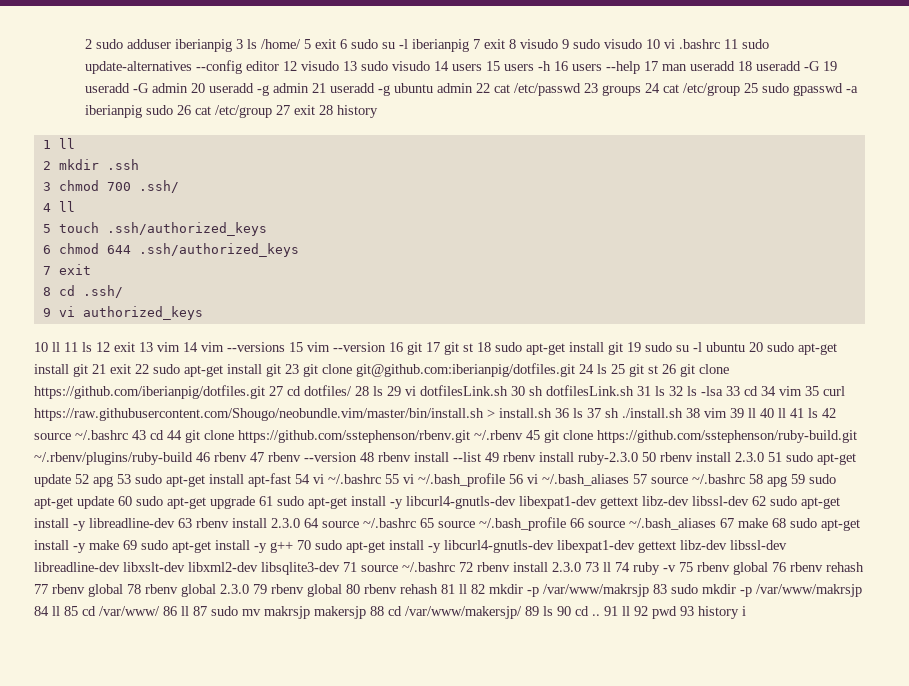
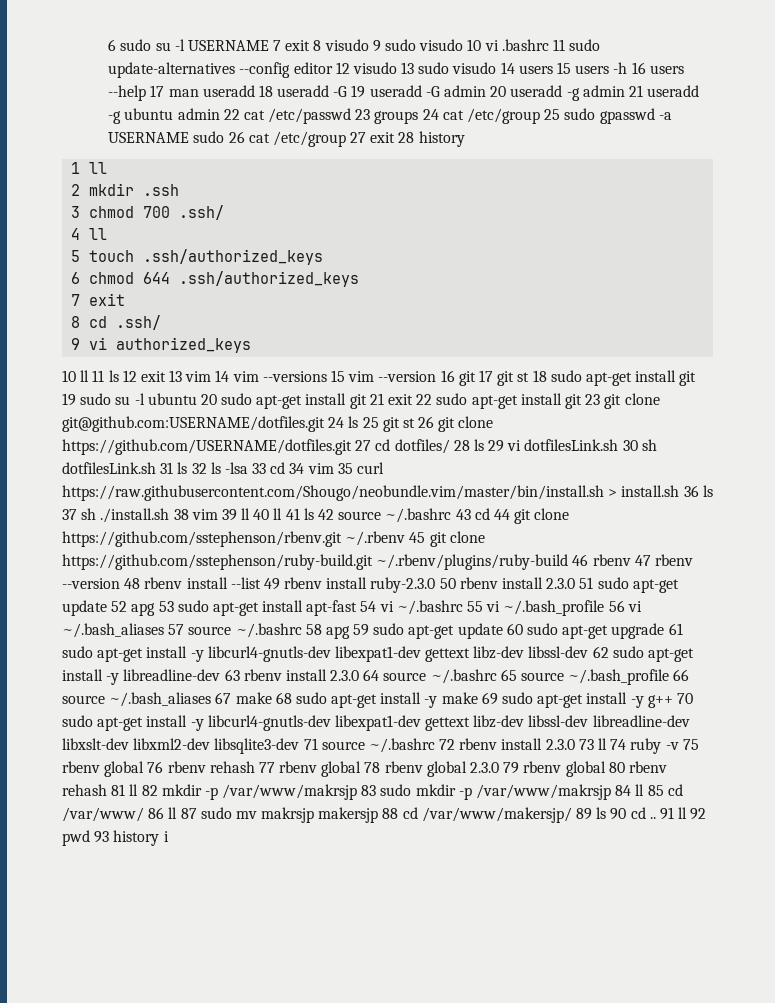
- 2 sudo adduser iberianpig 3 ls /home/ 5 exit 6 sudo su -l iberianpig 7 exit 8 visudo 9 sudo visudo 10 vi .bashrc 11 sudo update-alternatives --config editor 12 visudo 13 sudo visudo 14 users 15 users -h 16 users --help 17 man useradd 18 useradd -G 19 useradd -G admin 20 useradd -g admin 21 useradd -g ubuntu admin 22 cat /etc/passwd 23 groups 24 cat /etc/group 25 sudo gpasswd -a iberianpig sudo 26 cat /etc/group 27 exit 28 history
+ 6 sudo su -l USERNAME 7 exit 8 visudo 9 sudo visudo 10 vi .bashrc 11 sudo update-alternatives --config editor 12 visudo 13 sudo visudo 14 users 15 users -h 16 users --help 17 man useradd 18 useradd -G 19 useradd -G admin 20 useradd -g admin 21 useradd -g ubuntu admin 22 cat /etc/passwd 23 groups 24 cat /etc/group 25 sudo gpasswd -a USERNAME sudo 26 cat /etc/group 27 exit 28 history
- 10 ll 11 ls 12 exit 13 vim 14 vim --versions 15 vim --version 16 git 17 git st 18 sudo apt-get install git 19 sudo su -l ubuntu 20 sudo apt-get install git 21 exit 22 sudo apt-get install git 23 git clone git@github.com:iberianpig/dotfiles.git 24 ls 25 git st 26 git clone https://github.com/iberianpig/dotfiles.git 27 cd dotfiles/ 28 ls 29 vi dotfilesLink.sh 30 sh dotfilesLink.sh 31 ls 32 ls -lsa 33 cd 34 vim 35 curl https://raw.githubusercontent.com/Shougo/neobundle.vim/master/bin/install.sh > install.sh 36 ls 37 sh ./install.sh 38 vim 39 ll 40 ll 41 ls 42 source ~/.bashrc 43 cd 44 git clone https://github.com/sstephenson/rbenv.git ~/.rbenv 45 git clone https://github.com/sstephenson/ruby-build.git ~/.rbenv/plugins/ruby-build 46 rbenv 47 rbenv --version 48 rbenv install --list 49 rbenv install ruby-2.3.0 50 rbenv install 2.3.0 51 sudo apt-get update 52 apg 53 sudo apt-get install apt-fast 54 vi ~/.bashrc 55 vi ~/.bash_profile 56 vi ~/.bash_aliases 57 source ~/.bashrc 58 apg 59 sudo apt-get update 60 sudo apt-get upgrade 61 sudo apt-get install -y libcurl4-gnutls-dev libexpat1-dev gettext libz-dev libssl-dev 62 sudo apt-get install -y libreadline-dev 63 rbenv install 2.3.0 64 source ~/.bashrc 65 source ~/.bash_profile 66 source ~/.bash_aliases 67 make 68 sudo apt-get install -y make 69 sudo apt-get install -y g++ 70 sudo apt-get install -y libcurl4-gnutls-dev libexpat1-dev gettext libz-dev libssl-dev libreadline-dev libxslt-dev libxml2-dev libsqlite3-dev 71 source ~/.bashrc 72 rbenv install 2.3.0 73 ll 74 ruby -v 75 rbenv global 76 rbenv rehash 77 rbenv global 78 rbenv global 2.3.0 79 rbenv global 80 rbenv rehash 81 ll 82 mkdir -p /var/www/makrsjp 83 sudo mkdir -p /var/www/makrsjp 84 ll 85 cd /var/www/ 86 ll 87 sudo mv makrsjp makersjp 88 cd /var/www/makersjp/ 89 ls 90 cd ..
+ 10 ll 11 ls 12 exit 13 vim 14 vim --versions 15 vim --version 16 git 17 git st 18 sudo apt-get install git 19 sudo su -l ubuntu 20 sudo apt-get install git 21 exit 22 sudo apt-get install git 23 git clone git@github.com:USERNAME/dotfiles.git 24 ls 25 git st 26 git clone https://github.com/USERNAME/dotfiles.git 27 cd dotfiles/ 28 ls 29 vi dotfilesLink.sh 30 sh dotfilesLink.sh 31 ls 32 ls -lsa 33 cd 34 vim 35 curl https://raw.githubusercontent.com/Shougo/neobundle.vim/master/bin/install.sh > install.sh 36 ls 37 sh ./install.sh 38 vim 39 ll 40 ll 41 ls 42 source ~/.bashrc 43 cd 44 git clone https://github.com/sstephenson/rbenv.git ~/.rbenv 45 git clone https://github.com/sstephenson/ruby-build.git ~/.rbenv/plugins/ruby-build 46 rbenv 47 rbenv --version 48 rbenv install --list 49 rbenv install ruby-2.3.0 50 rbenv install 2.3.0 51 sudo apt-get update 52 apg 53 sudo apt-get install apt-fast 54 vi ~/.bashrc 55 vi ~/.bash_profile 56 vi ~/.bash_aliases 57 source ~/.bashrc 58 apg 59 sudo apt-get update 60 sudo apt-get upgrade 61 sudo apt-get install -y libcurl4-gnutls-dev libexpat1-dev gettext libz-dev libssl-dev 62 sudo apt-get install -y libreadline-dev 63 rbenv install 2.3.0 64 source ~/.bashrc 65 source ~/.bash_profile 66 source ~/.bash_aliases 67 make 68 sudo apt-get install -y make 69 sudo apt-get install -y g++ 70 sudo apt-get install -y libcurl4-gnutls-dev libexpat1-dev gettext libz-dev libssl-dev libreadline-dev libxslt-dev libxml2-dev libsqlite3-dev 71 source ~/.bashrc 72 rbenv install 2.3.0 73 ll 74 ruby -v 75 rbenv global 76 rbenv rehash 77 rbenv global 78 rbenv global 2.3.0 79 rbenv global 80 rbenv rehash 81 ll 82 mkdir -p /var/www/makrsjp 83 sudo mkdir -p /var/www/makrsjp 84 ll 85 cd /var/www/ 86 ll 87 sudo mv makrsjp makersjp 88 cd /var/www/makersjp/ 89 ls 90 cd ..

